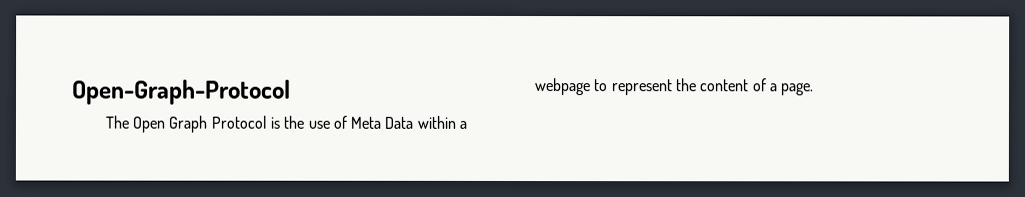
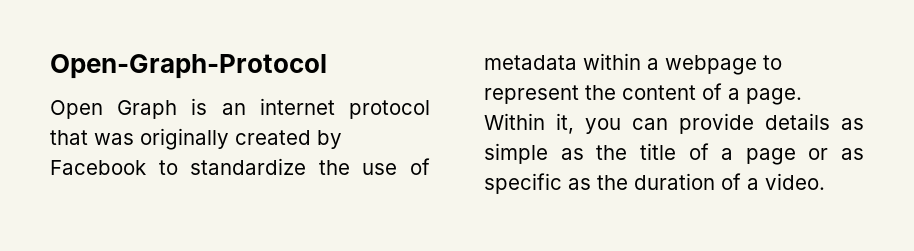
- The Open Graph Protocol is the use of Meta Data within a webpage to represent the content of a page.
+ Open Graph is an internet protocol that was originally created by Facebook to standardize the use of metadata within a webpage to represent the content of a page.
+ Within it, you can provide details as simple as the title of a page or as specific as the duration of a video.

